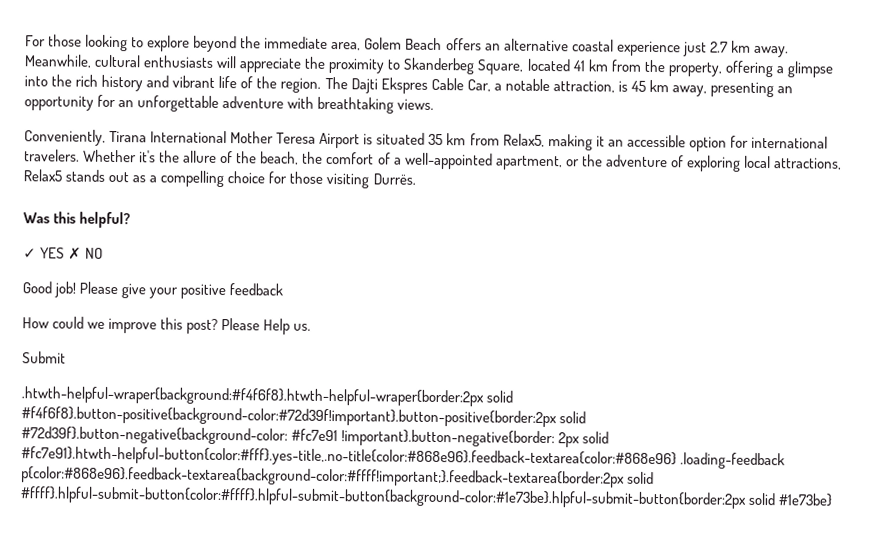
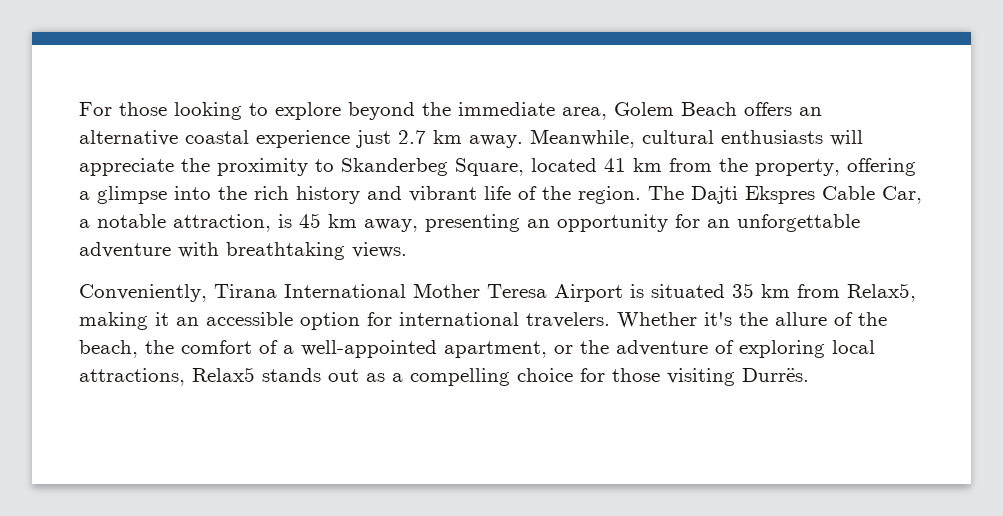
- Was this helpful?
- ✓ YES ✗ NO
- Good job! Please give your positive feedback
- How could we improve this post? Please Help us.
- Submit
- .htwth-helpful-wraper{background:#f4f6f8}.htwth-helpful-wraper{border:2px solid #f4f6f8}.button-positive{background-color:#72d39f!important}.button-positive{border:2px solid #72d39f}.button-negative{background-color: #fc7e91 !important}.button-negative{border: 2px solid #fc7e91}.htwth-helpful-button{color:#fff}.yes-title,.no-title{color:#868e96}.feedback-textarea{color:#868e96} .loading-feedback p{color:#868e96}.feedback-textarea{background-color:#ffff!important;}.feedback-textarea{border:2px solid #ffff}.hlpful-submit-button{color:#ffff}.hlpful-submit-button{background-color:#1e73be}.hlpful-submit-button{border:2px solid #1e73be}

